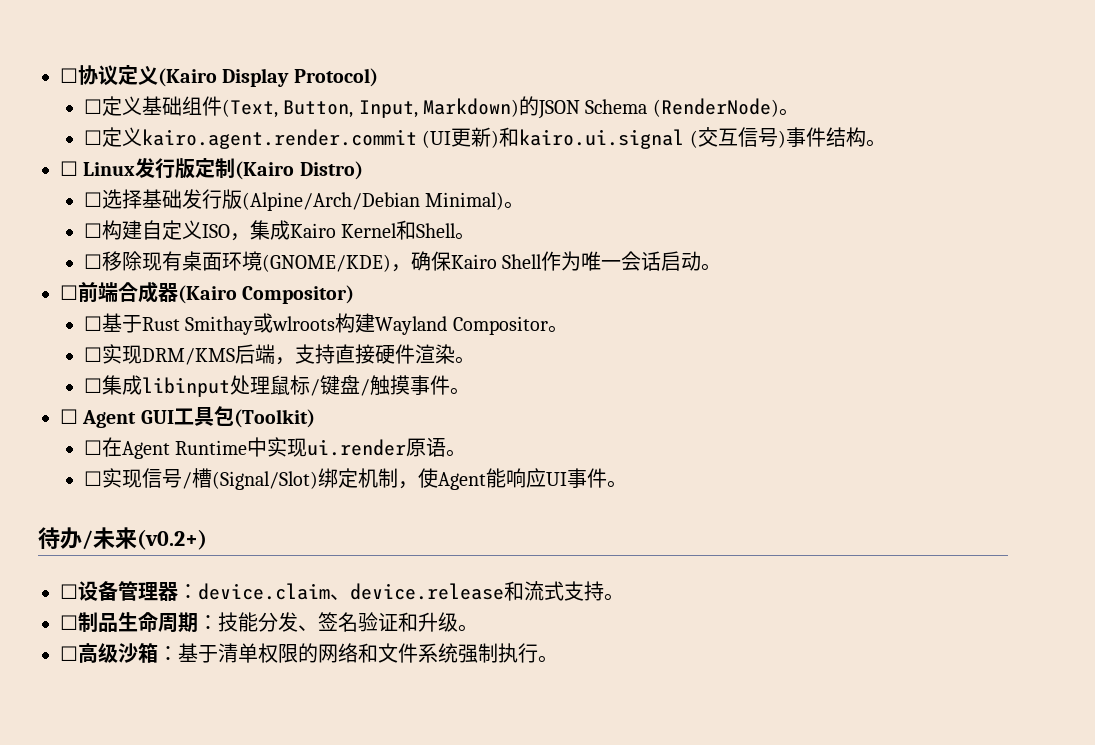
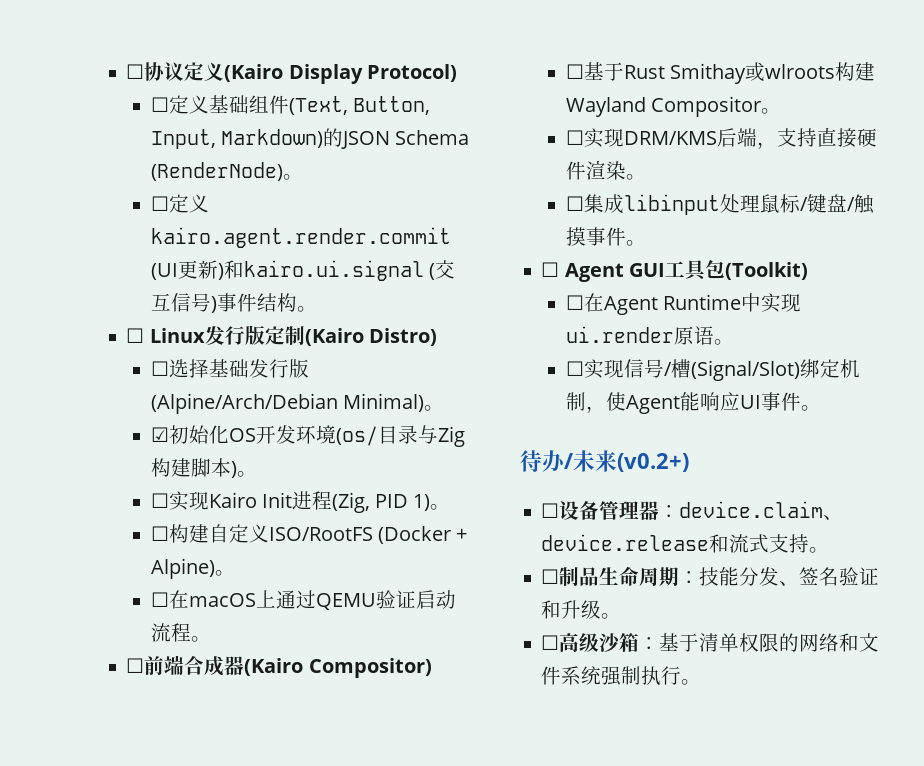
- ☐构建自定义ISO，集成Kairo Kernel和Shell。
- ☐移除现有桌面环境(GNOME/KDE)，确保Kairo Shell作为唯一会话启动。
+ ☑初始化OS开发环境(os/目录与Zig构建脚本)。
+ ☐实现Kairo Init进程(Zig, PID 1)。
+ ☐构建自定义ISO/RootFS (Docker + Alpine)。
+ ☐在macOS上通过QEMU验证启动流程。

